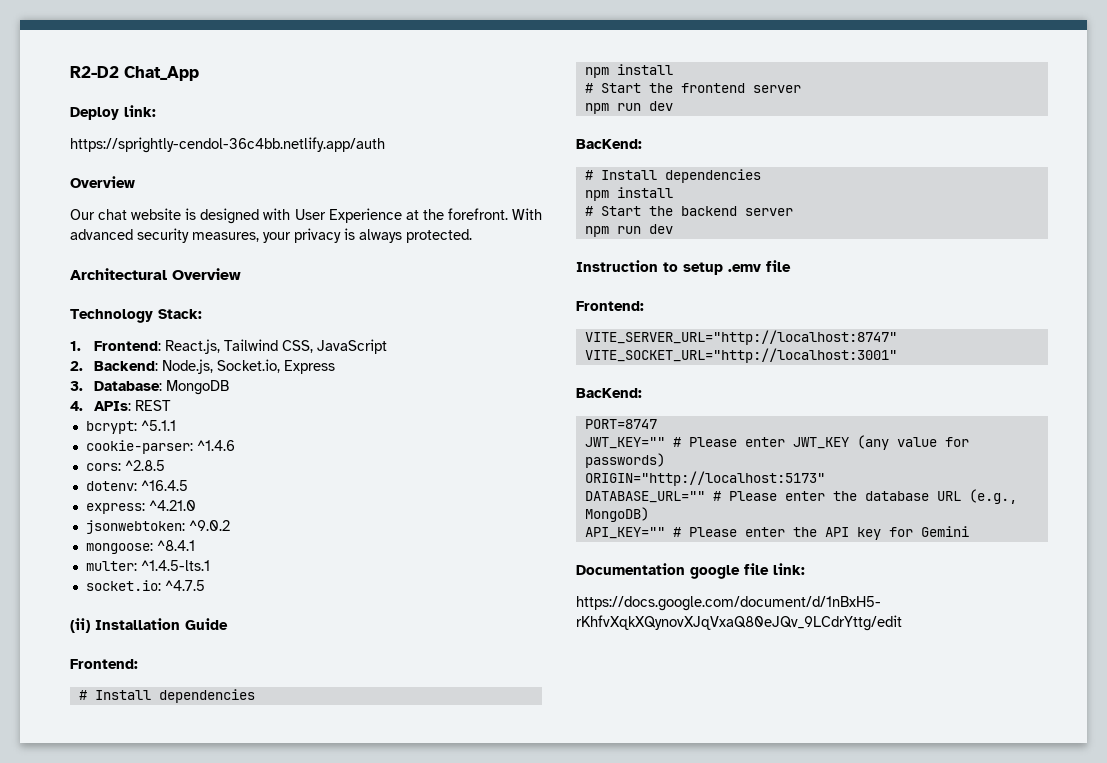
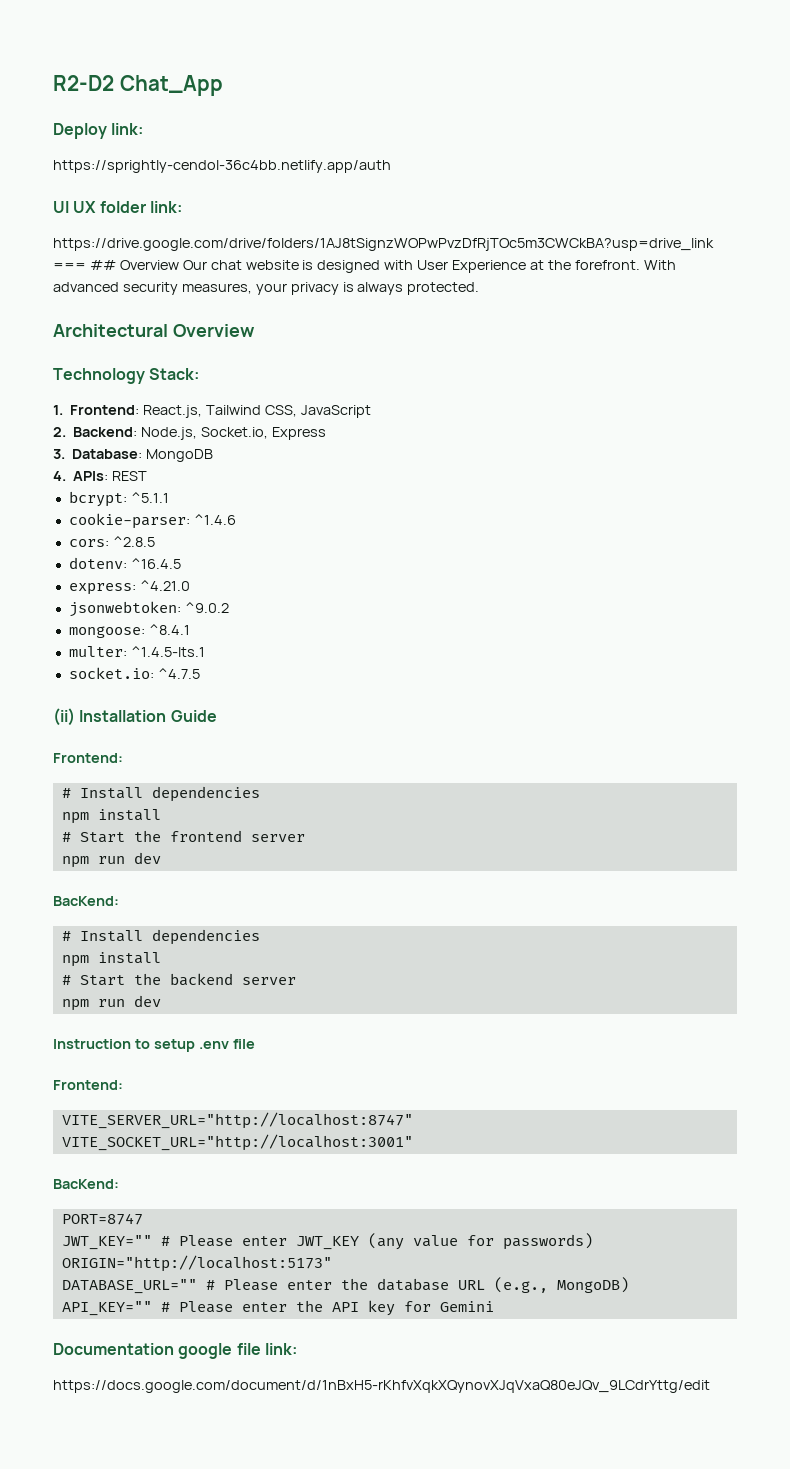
  https://sprightly-cendol-36c4bb.netlify.app/auth
- Overview
- Our chat website is designed with User Experience at the forefront.
+ UI UX folder link:
+ https://drive.google.com/drive/folders/1AJ8tSignzWOPwPvzDfRjTOc5m3CWCkBA?usp=drive_link === ## Overview Our chat website is designed with User Experience at the forefront.
- Instruction to setup .emv file
+ Instruction to setup .env file

